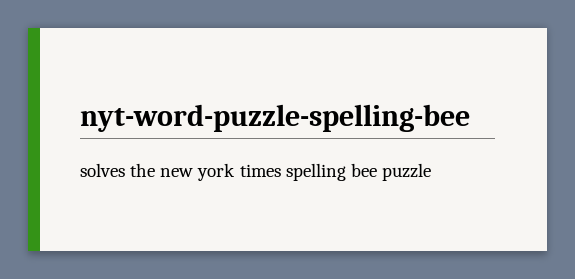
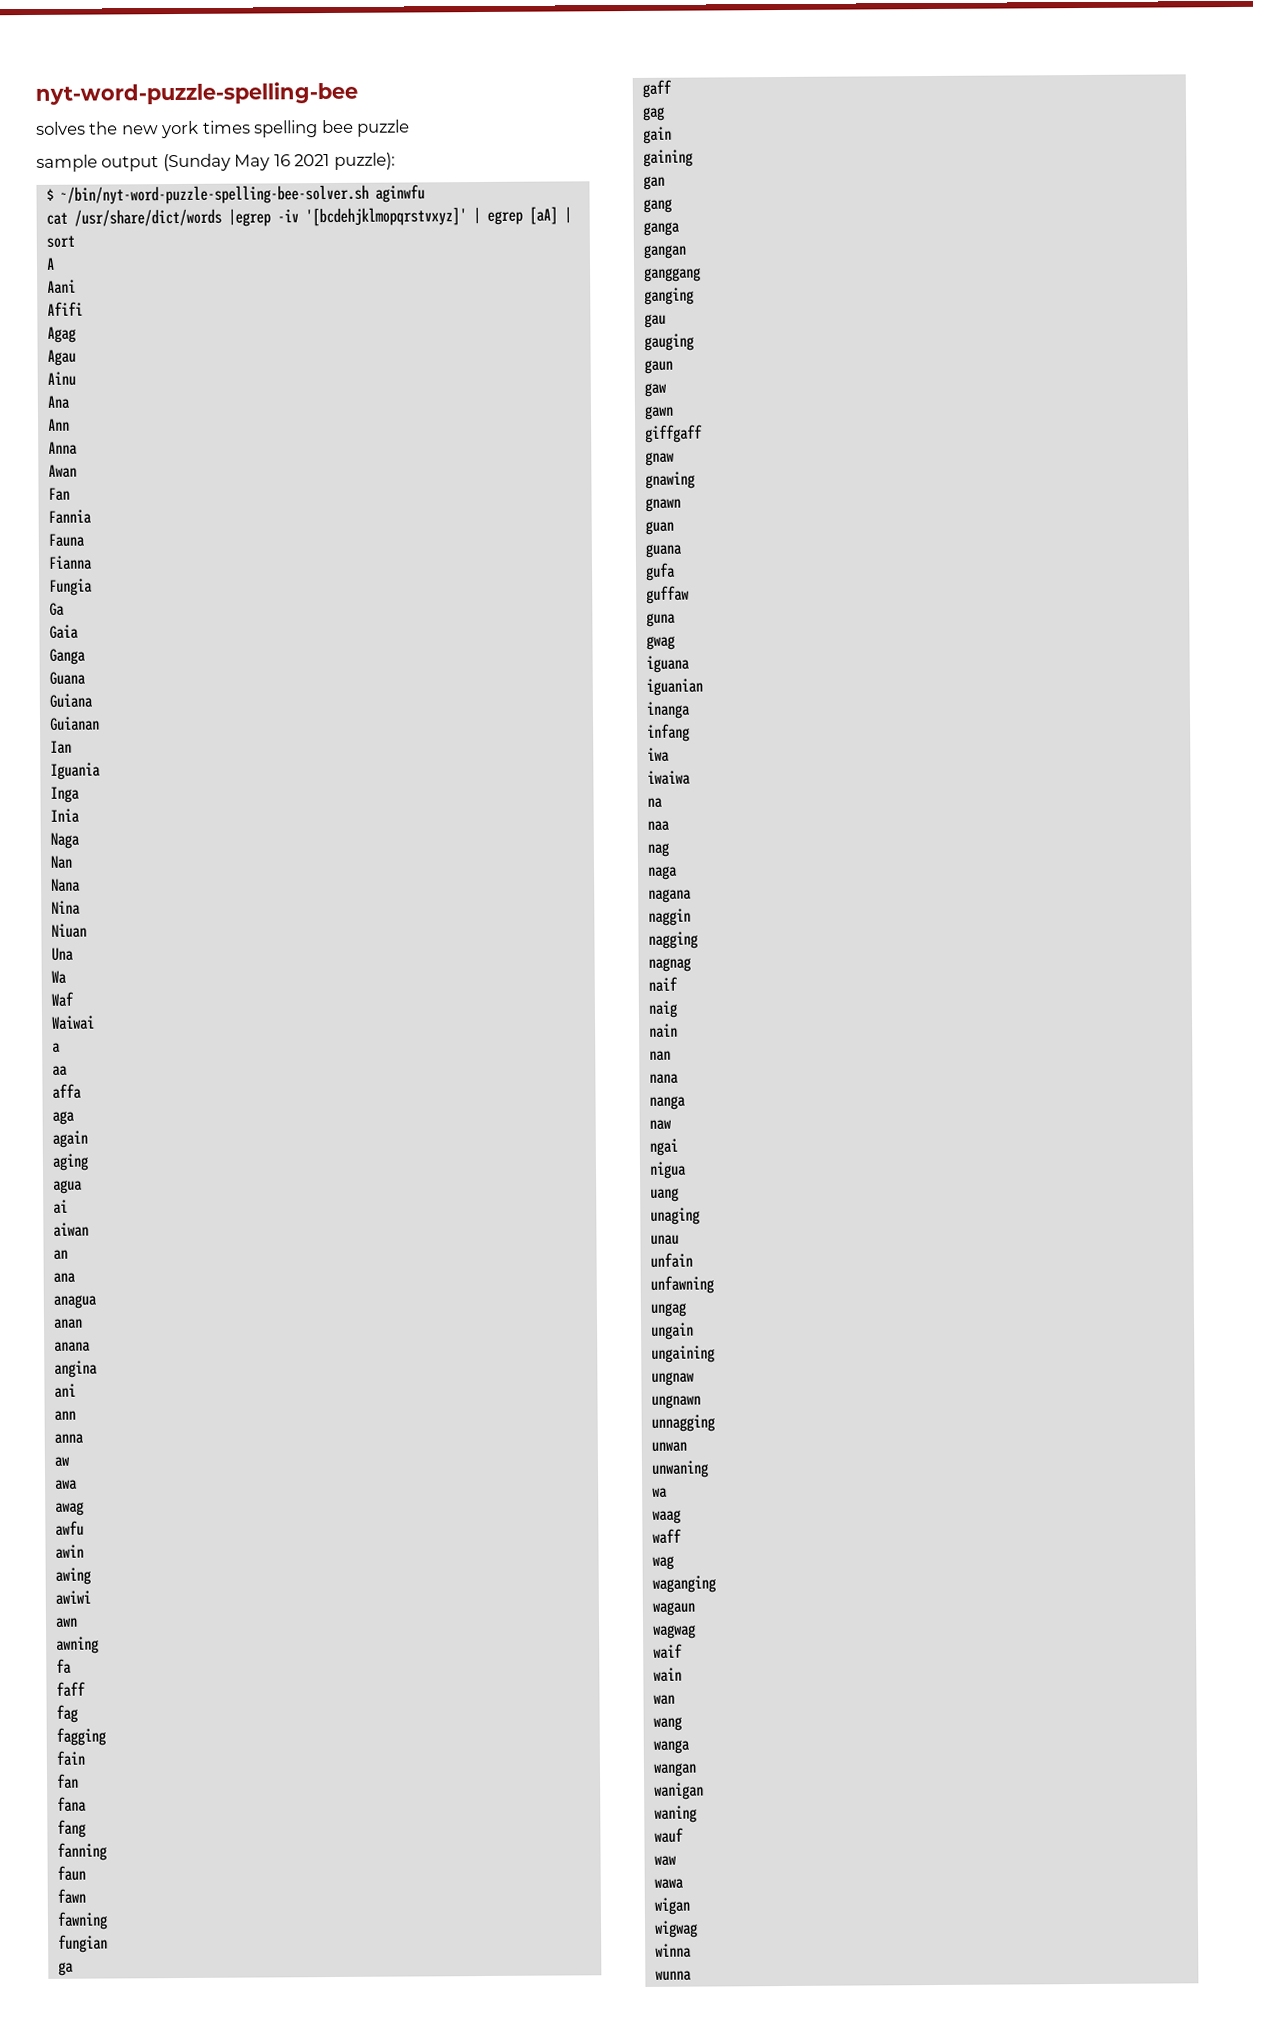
+ sample output (Sunday May 16 2021 puzzle):
+ $ ~/bin/nyt-word-puzzle-spelling-bee-solver.sh aginwfu
+ cat /usr/share/dict/words |egrep -iv '[bcdehjklmopqrstvxyz]' | egrep [aA] | sort
+ A
+ Aani
+ Afifi
+ Agag
+ Agau
+ Ainu
+ Ana
+ Ann
+ Anna
+ Awan
+ Fan
+ Fannia
+ Fauna
+ Fianna
+ Fungia
+ Ga
+ Gaia
+ Ganga
+ Guana
+ Guiana
+ Guianan
+ Ian
+ Iguania
+ Inga
+ Inia
+ Naga
+ Nan
+ Nana
+ Nina
+ Niuan
+ Una
+ Wa
+ Waf
+ Waiwai
+ a
+ aa
+ affa
+ aga
+ again
+ aging
+ agua
+ ai
+ aiwan
+ an
+ ana
+ anagua
+ anan
+ anana
+ angina
+ ani
+ ann
+ anna
+ aw
+ awa
+ awag
+ awfu
+ awin
+ awing
+ awiwi
+ awn
+ awning
+ fa
+ faff
+ fag
+ fagging
+ fain
+ fan
+ fana
+ fang
+ fanning
+ faun
+ fawn
+ fawning
+ fungian
+ ga
+ gaff
+ gag
+ gain
+ gaining
+ gan
+ gang
+ ganga
+ gangan
+ ganggang
+ ganging
+ gau
+ gauging
+ gaun
+ gaw
+ gawn
+ giffgaff
+ gnaw
+ gnawing
+ gnawn
+ guan
+ guana
+ gufa
+ guffaw
+ guna
+ gwag
+ iguana
+ iguanian
+ inanga
+ infang
+ iwa
+ iwaiwa
+ na
+ naa
+ nag
+ naga
+ nagana
+ naggin
+ nagging
+ nagnag
+ naif
+ naig
+ nain
+ nan
+ nana
+ nanga
+ naw
+ ngai
+ nigua
+ uang
+ unaging
+ unau
+ unfain
+ unfawning
+ ungag
+ ungain
+ ungaining
+ ungnaw
+ ungnawn
+ unnagging
+ unwan
+ unwaning
+ wa
+ waag
+ waff
+ wag
+ waganging
+ wagaun
+ wagwag
+ waif
+ wain
+ wan
+ wang
+ wanga
+ wangan
+ wanigan
+ waning
+ wauf
+ waw
+ wawa
+ wigan
+ wigwag
+ winna
+ wunna

